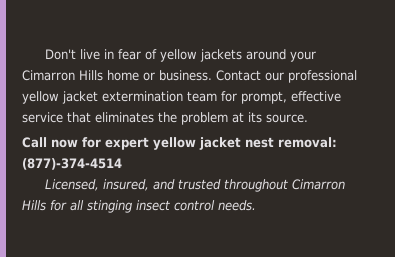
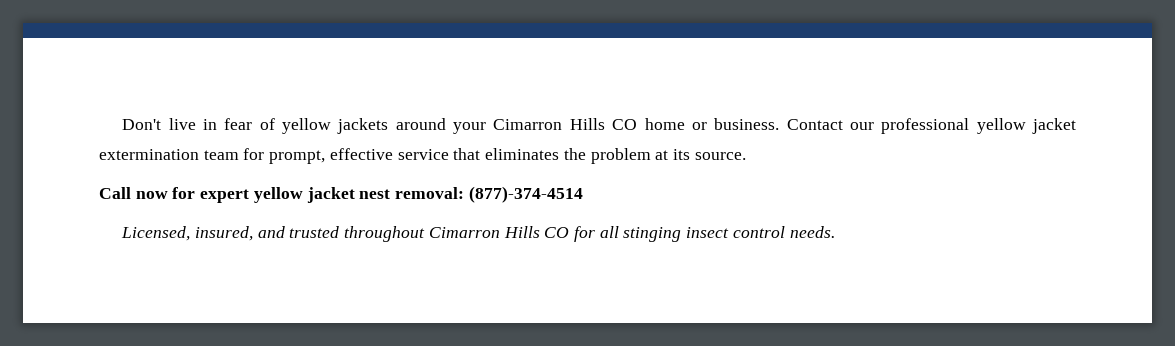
- Don't live in fear of yellow jackets around your Cimarron Hills home or business.
+ Don't live in fear of yellow jackets around your Cimarron Hills CO home or business.
- Licensed, insured, and trusted throughout Cimarron Hills for all stinging insect control needs.
+ Licensed, insured, and trusted throughout Cimarron Hills CO for all stinging insect control needs.

